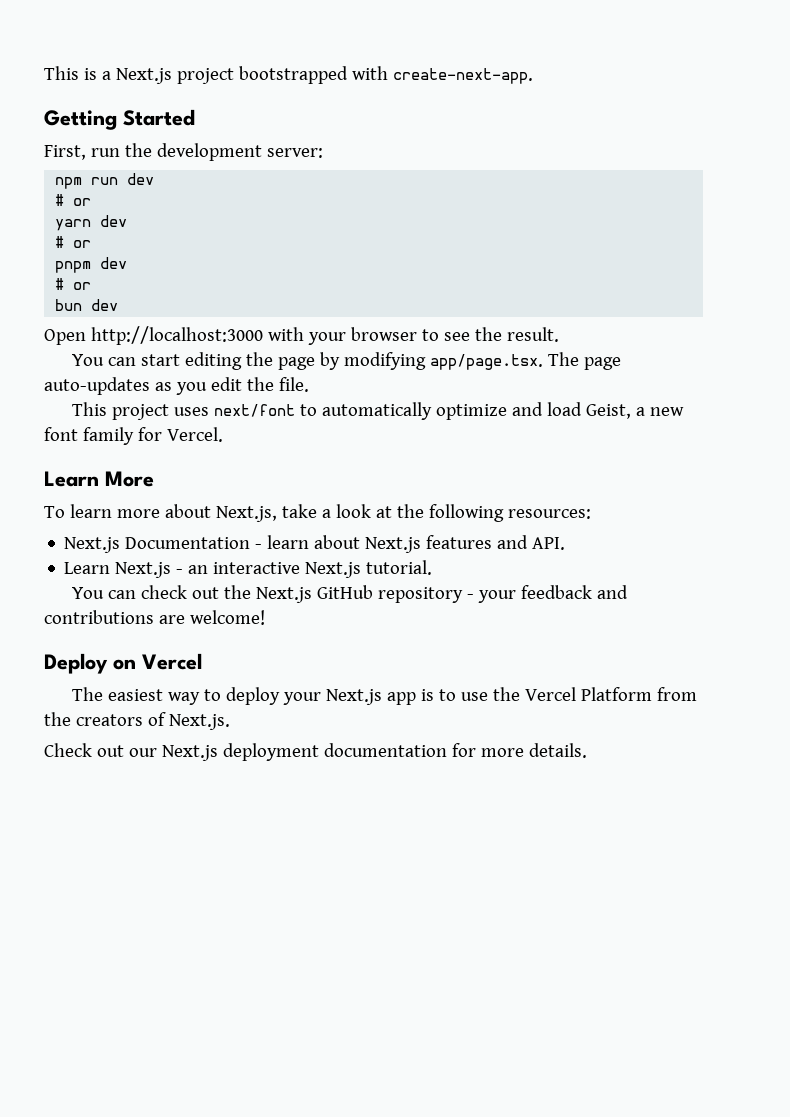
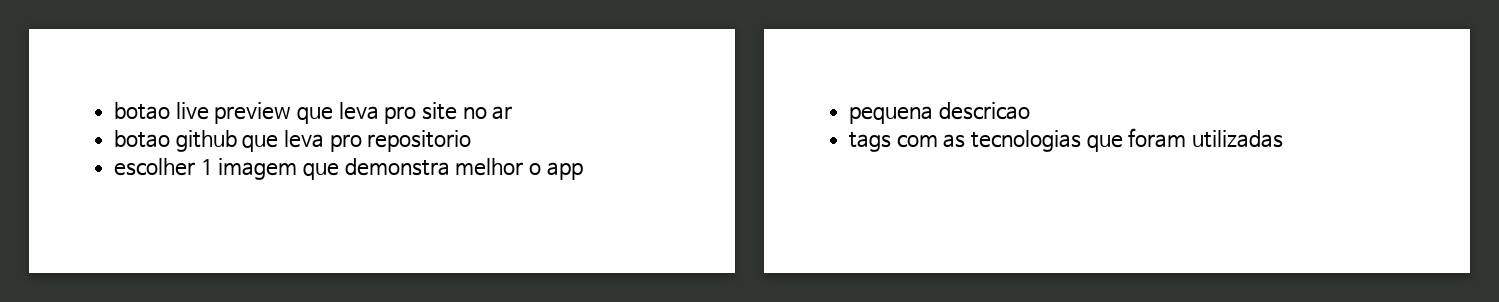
- This is a Next.js project bootstrapped with create-next-app.
- Getting Started
- First, run the development server:
- npm run dev
- # or
- yarn dev
- # or
- pnpm dev
- # or
- bun dev
- Open http://localhost:3000 with your browser to see the result.
- You can start editing the page by modifying app/page.tsx. The page auto-updates as you edit the file.
- This project uses next/font to automatically optimize and load Geist, a new font family for Vercel.
- Learn More
- To learn more about Next.js, take a look at the following resources:
- Next.js Documentation - learn about Next.js features and API.
- Learn Next.js - an interactive Next.js tutorial.
- You can check out the Next.js GitHub repository - your feedback and contributions are welcome!
- Deploy on Vercel
- The easiest way to deploy your Next.js app is to use the Vercel Platform from the creators of Next.js.
- Check out our Next.js deployment documentation for more details.
+ botao live preview que leva pro site no ar
+ botao github que leva pro repositorio
+ escolher 1 imagem que demonstra melhor o app
+ pequena descricao
+ tags com as tecnologias que foram utilizadas

